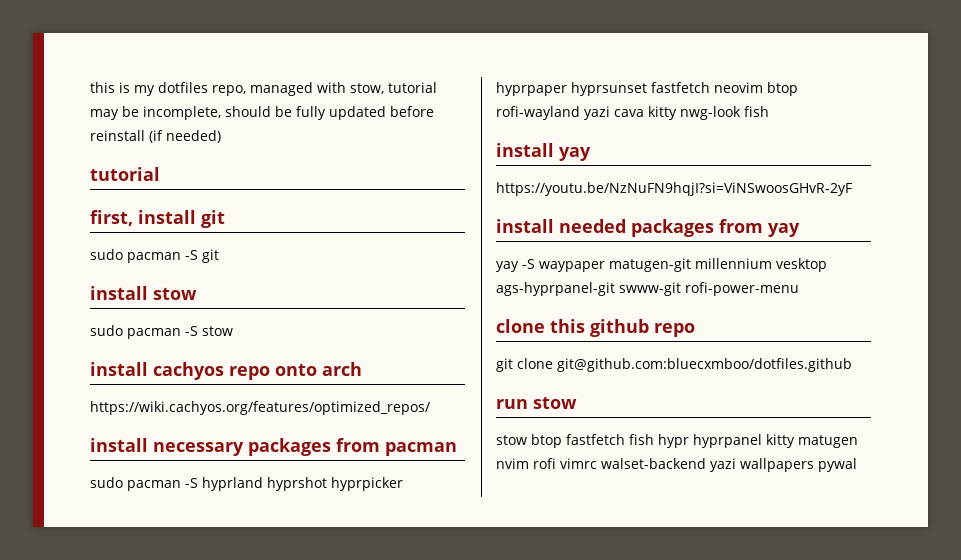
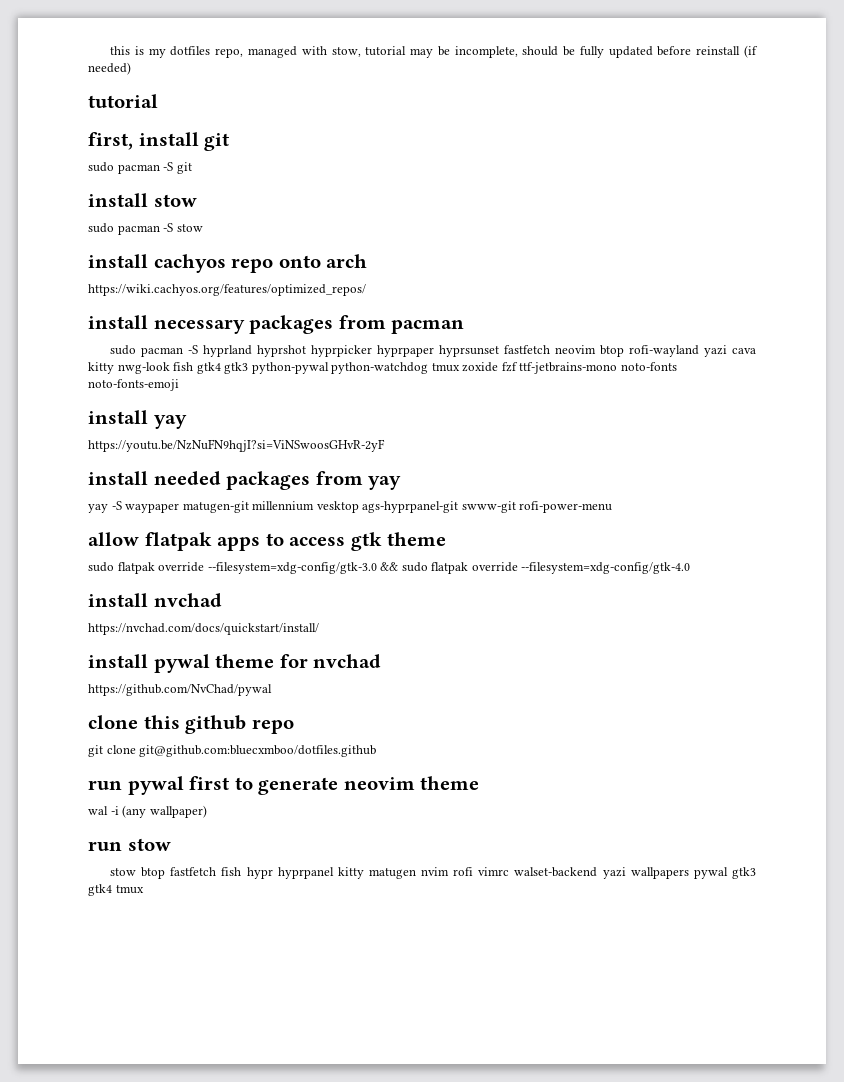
- sudo pacman -S hyprland hyprshot hyprpicker hyprpaper hyprsunset fastfetch neovim btop rofi-wayland yazi cava kitty nwg-look fish
+ sudo pacman -S hyprland hyprshot hyprpicker hyprpaper hyprsunset fastfetch neovim btop rofi-wayland yazi cava kitty nwg-look fish gtk4 gtk3 python-pywal python-watchdog tmux zoxide fzf ttf-jetbrains-mono noto-fonts noto-fonts-emoji
+ allow flatpak apps to access gtk theme
+ sudo flatpak override --filesystem=xdg-config/gtk-3.0 && sudo flatpak override --filesystem=xdg-config/gtk-4.0
+ install nvchad
+ https://nvchad.com/docs/quickstart/install/
+ install pywal theme for nvchad
+ https://github.com/NvChad/pywal
+ run pywal first to generate neovim theme
+ wal -i (any wallpaper)
- stow btop fastfetch fish hypr hyprpanel kitty matugen nvim rofi vimrc walset-backend yazi wallpapers pywal
+ stow btop fastfetch fish hypr hyprpanel kitty matugen nvim rofi vimrc walset-backend yazi wallpapers pywal gtk3 gtk4 tmux

